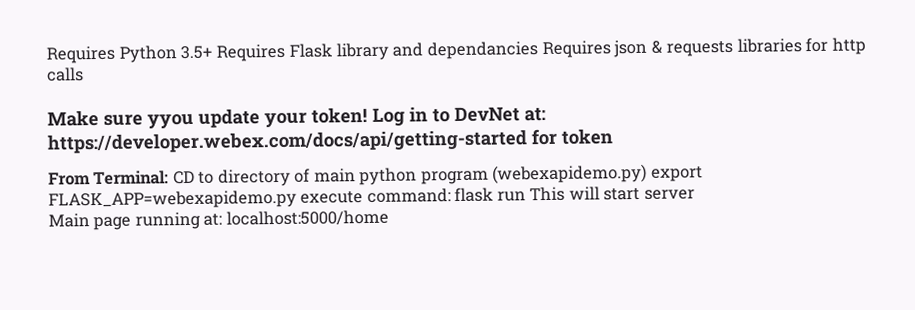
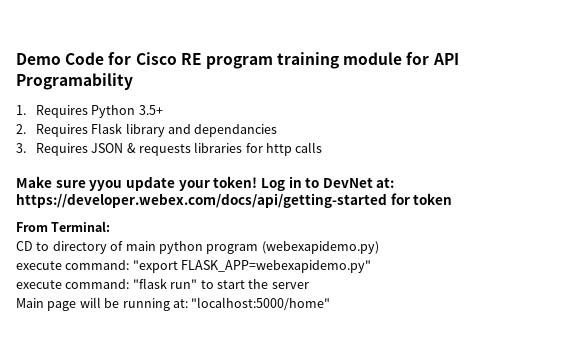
- Requires Python 3.5+ Requires Flask library and dependancies Requires json & requests libraries for http calls
+ Demo Code for Cisco RE program training module for API Programability
+ 1. Requires Python 3.5+
+ 2. Requires Flask library and dependancies
+ 3. Requires JSON & requests libraries for http calls
- From Terminal: CD to directory of main python program (webexapidemo.py) export FLASK_APP=webexapidemo.py execute command: flask run This will start server
+ From Terminal:
+ CD to directory of main python program (webexapidemo.py)
+ execute command: "export FLASK_APP=webexapidemo.py"
+ execute command: "flask run" to start the server
- Main page running at: localhost:5000/home
+ Main page will be running at: "localhost:5000/home"

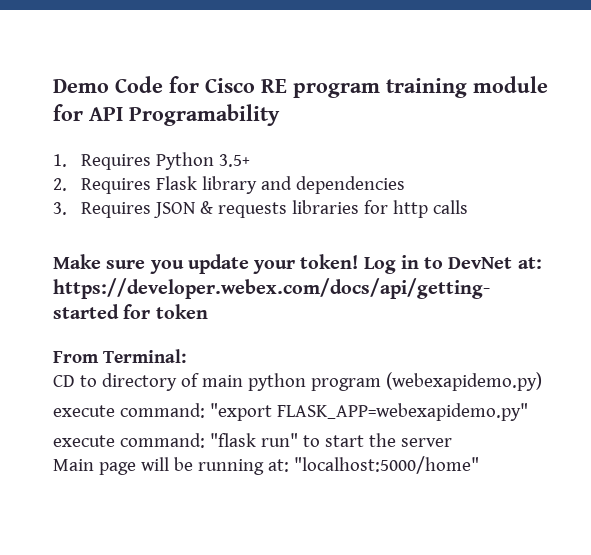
- 2. Requires Flask library and dependancies
+ 2. Requires Flask library and dependencies
- Make sure yyou update your token!
+ Make sure you update your token!

